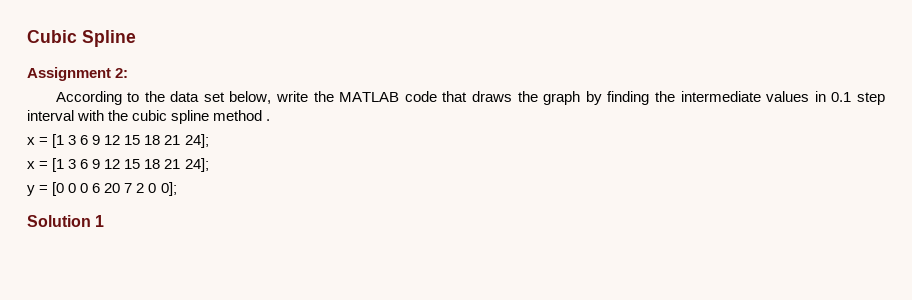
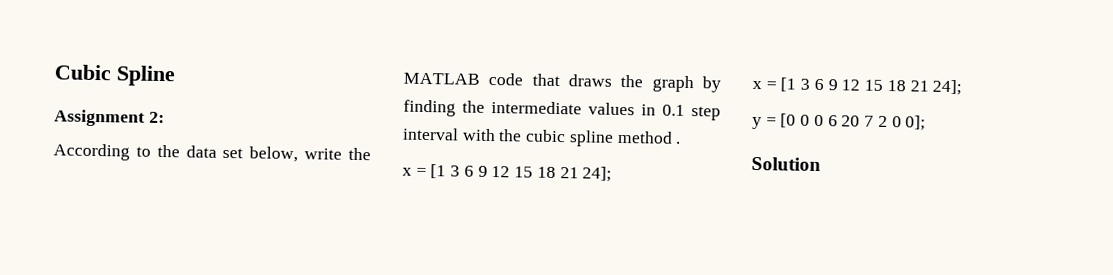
- Solution 1
+ Solution

